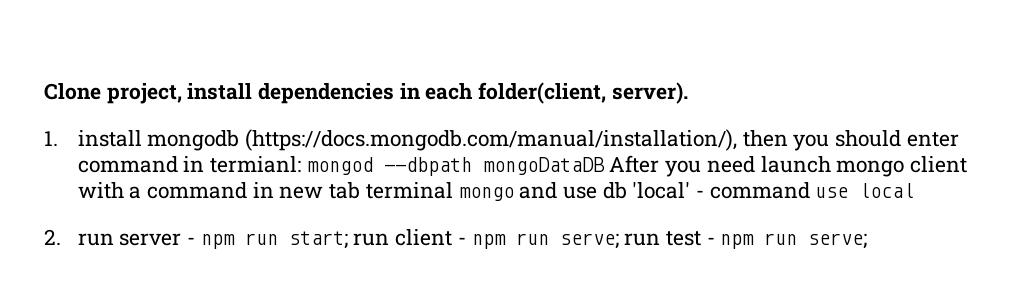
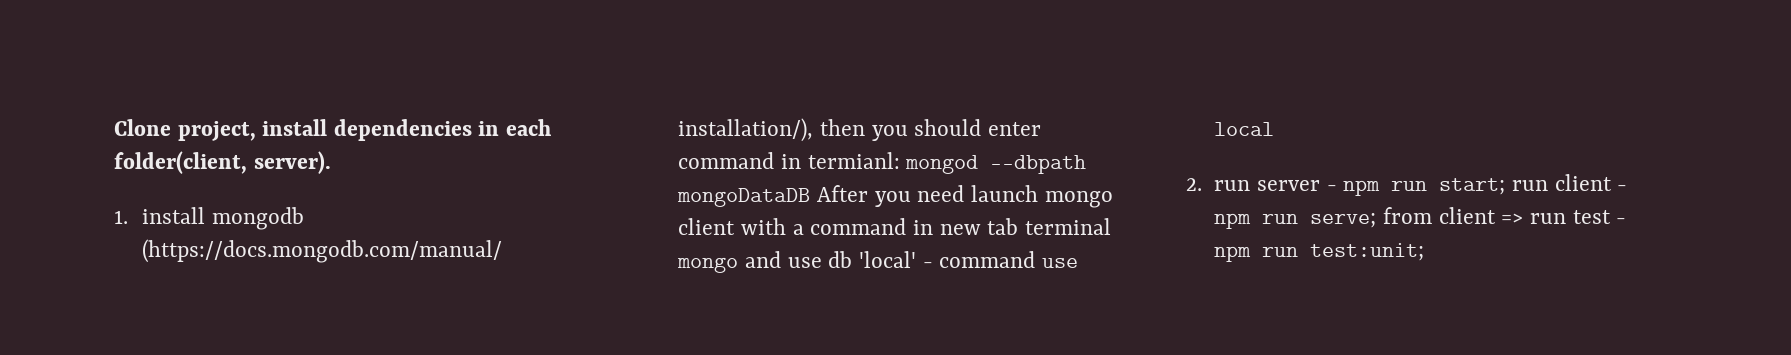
- 2. run server - npm run start; run client - npm run serve; run test - npm run serve;
+ 2. run server - npm run start; run client - npm run serve; from client => run test - npm run test:unit;

